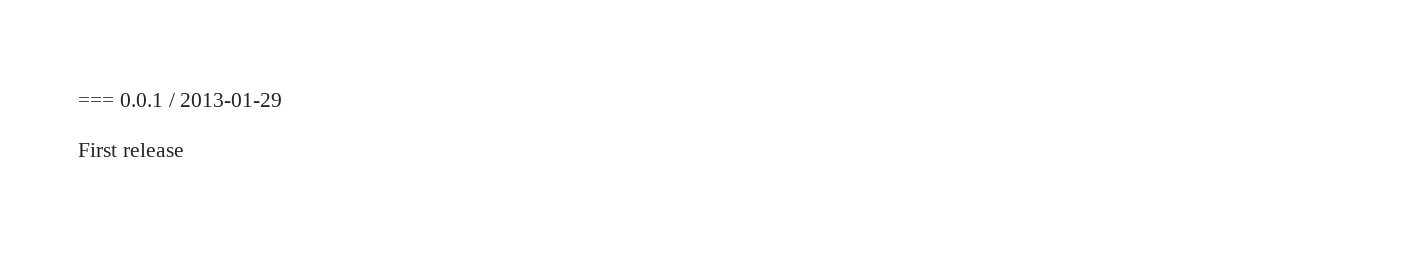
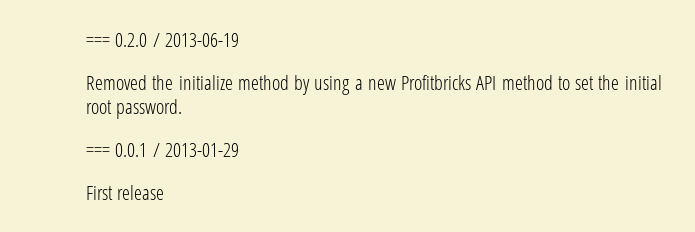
+ === 0.2.0 / 2013-06-19
+ Removed the initialize method by using a new Profitbricks API method to set the initial root password.

